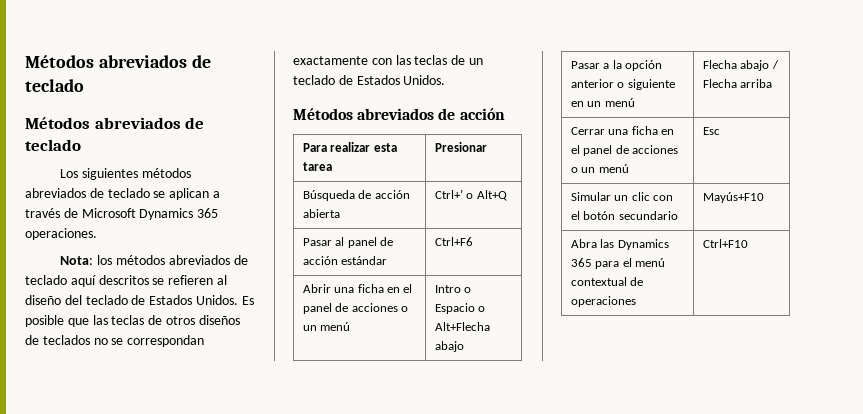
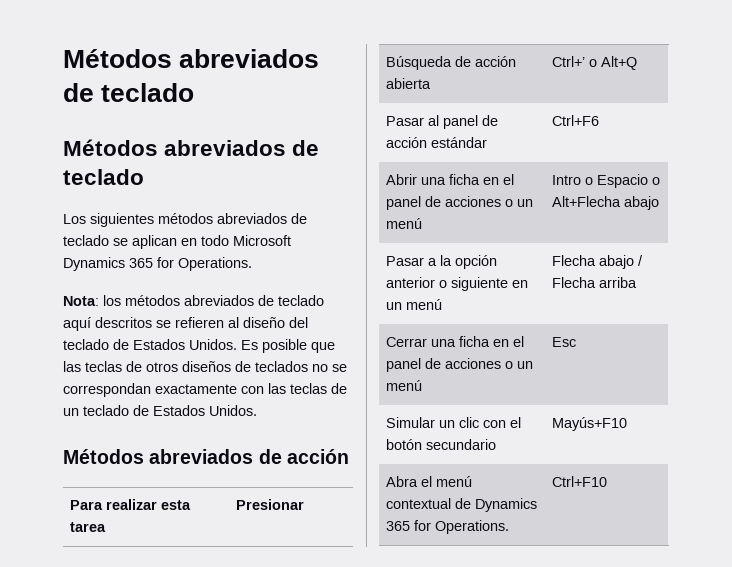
- Los siguientes métodos abreviados de teclado se aplican a través de Microsoft Dynamics 365 operaciones.
+ Los siguientes métodos abreviados de teclado se aplican en todo Microsoft Dynamics 365 for Operations.
- Abra las Dynamics 365 para el menú contextual de operaciones | Ctrl+F10
+ Abra el menú contextual de Dynamics 365 for Operations. | Ctrl+F10

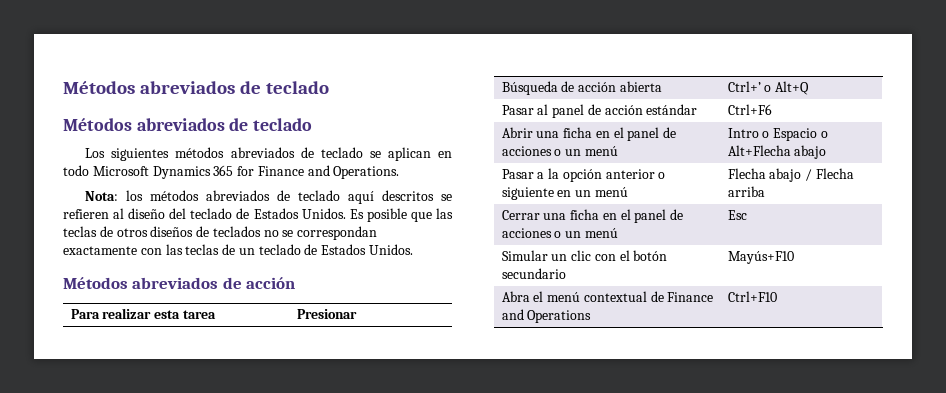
- Los siguientes métodos abreviados de teclado se aplican en todo Microsoft Dynamics 365 for Operations.
+ Los siguientes métodos abreviados de teclado se aplican en todo Microsoft Dynamics 365 for Finance and Operations.
- Abra el menú contextual de Dynamics 365 for Operations. | Ctrl+F10
+ Abra el menú contextual de Finance and Operations | Ctrl+F10

